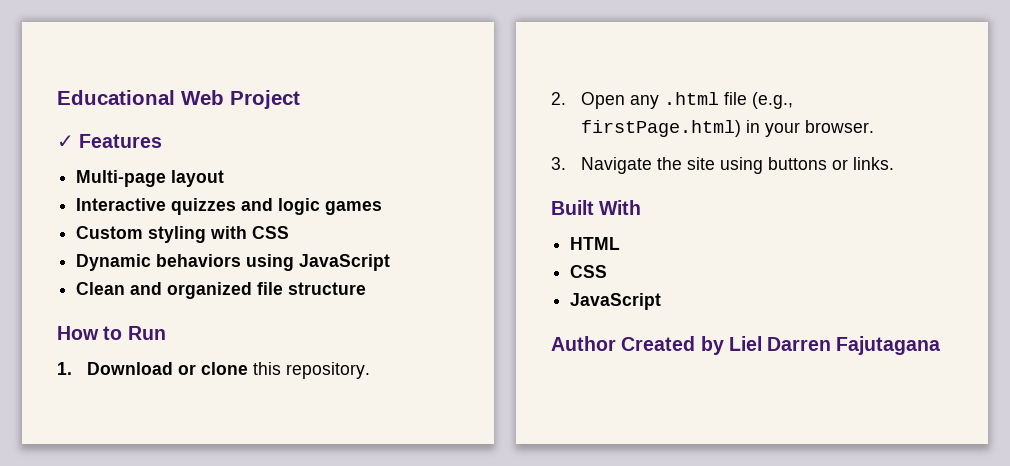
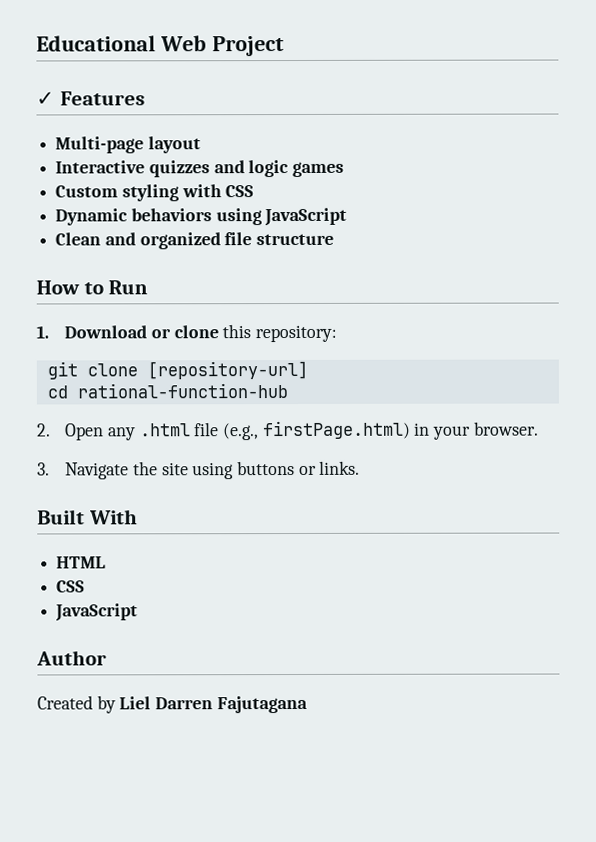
- 1. Download or clone this repository.
+ 1. Download or clone this repository:
+ git clone [repository-url]
+ cd rational-function-hub
- Author Created by Liel Darren Fajutagana
+ Author
+ Created by Liel Darren Fajutagana

